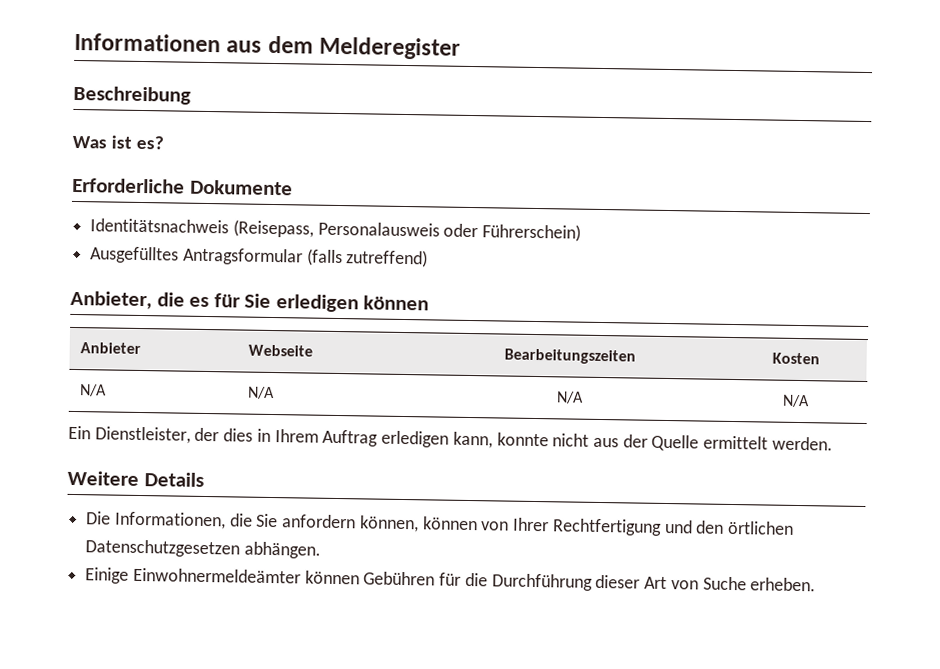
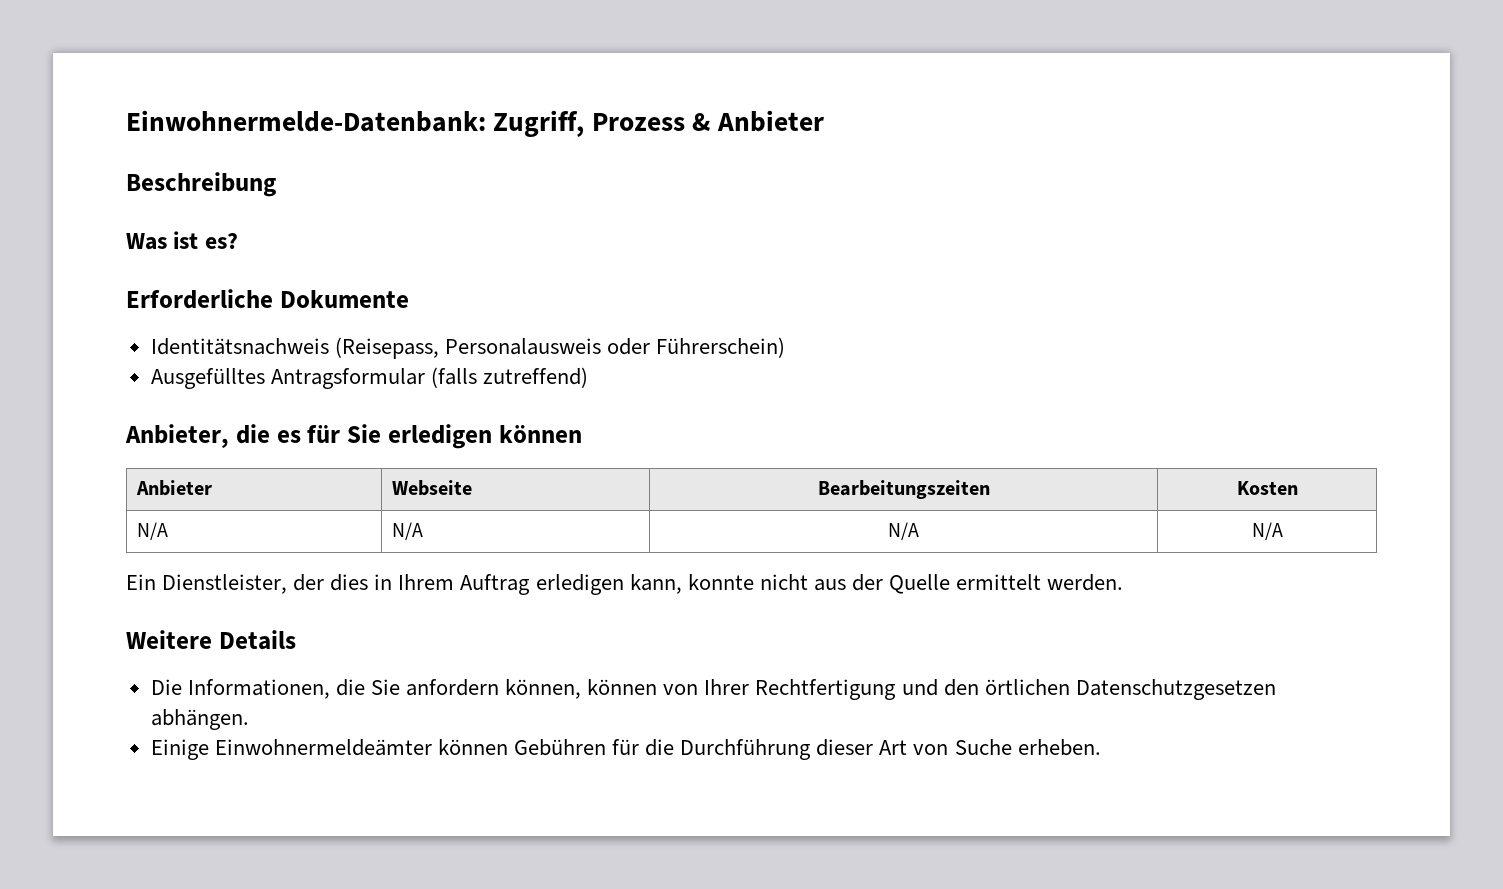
- Informationen aus dem Melderegister
+ Einwohnermelde-Datenbank: Zugriff, Prozess & Anbieter

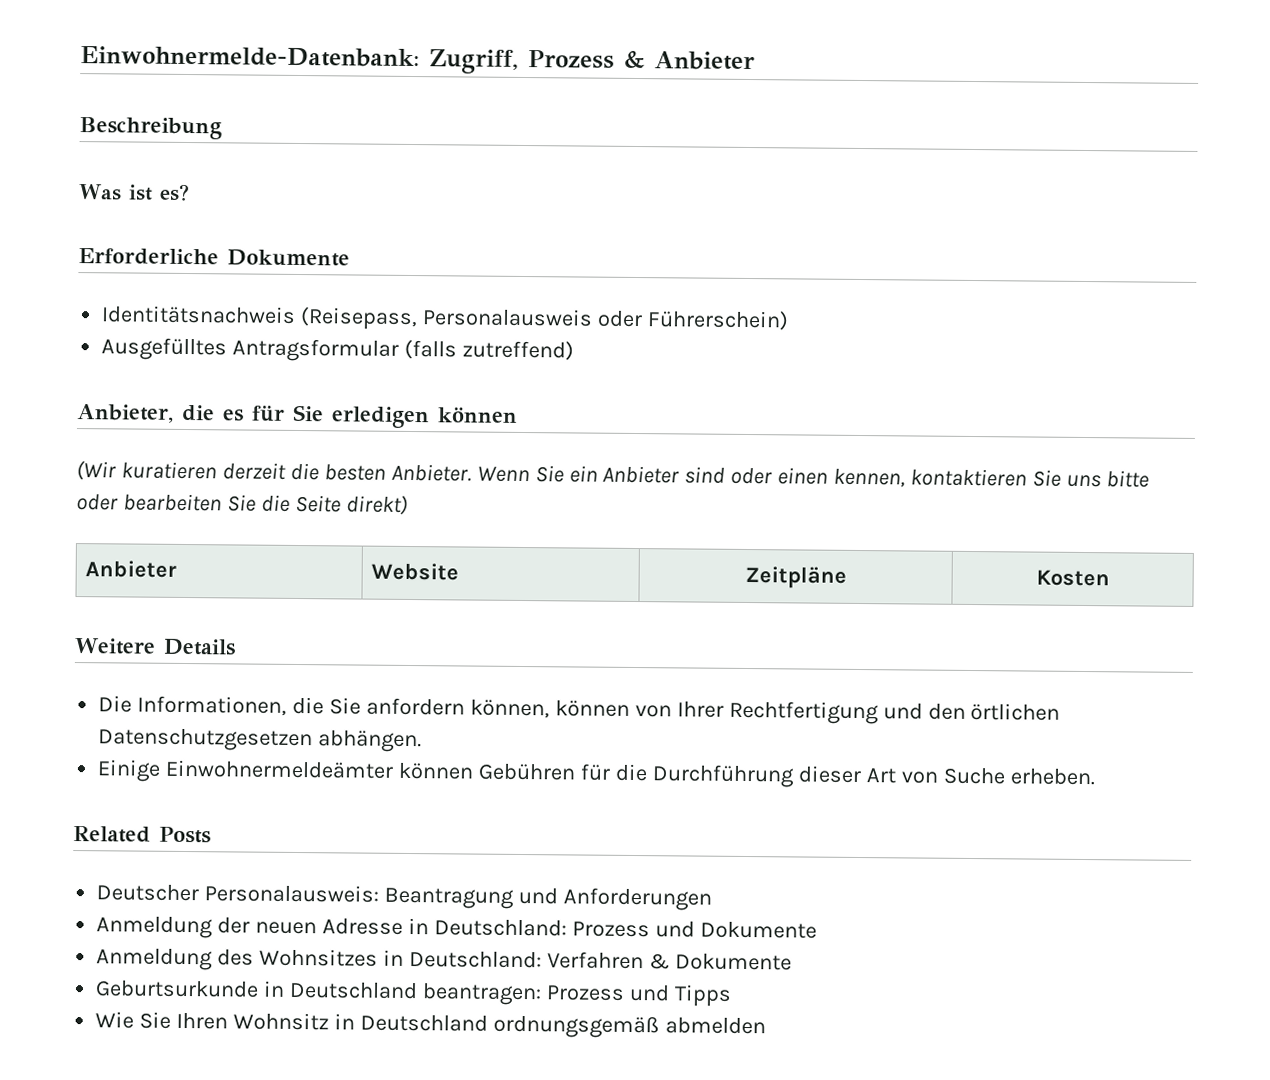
+ (Wir kuratieren derzeit die besten Anbieter. Wenn Sie ein Anbieter sind oder einen kennen, kontaktieren Sie uns bitte oder bearbeiten Sie die Seite direkt)
- Anbieter | Webseite | Bearbeitungszeiten | Kosten
+ Anbieter | Website | Zeitpläne | Kosten
- N/A | N/A | N/A | N/A
- Ein Dienstleister, der dies in Ihrem Auftrag erledigen kann, konnte nicht aus der Quelle ermittelt werden.
+ Related Posts
+ Deutscher Personalausweis: Beantragung und Anforderungen
+ Anmeldung der neuen Adresse in Deutschland: Prozess und Dokumente
+ Anmeldung des Wohnsitzes in Deutschland: Verfahren & Dokumente
+ Geburtsurkunde in Deutschland beantragen: Prozess und Tipps
+ Wie Sie Ihren Wohnsitz in Deutschland ordnungsgemäß abmelden

